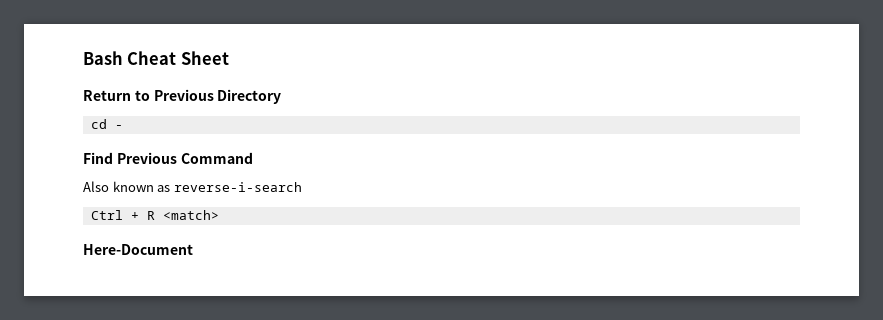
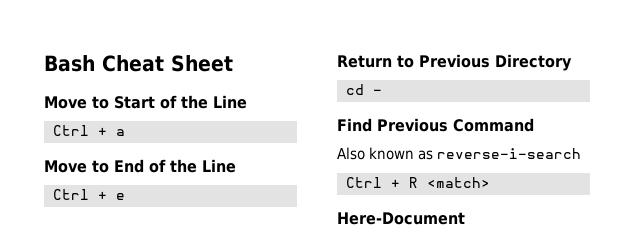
+ Move to Start of the Line
+ Ctrl + a
+ Move to End of the Line
+ Ctrl + e

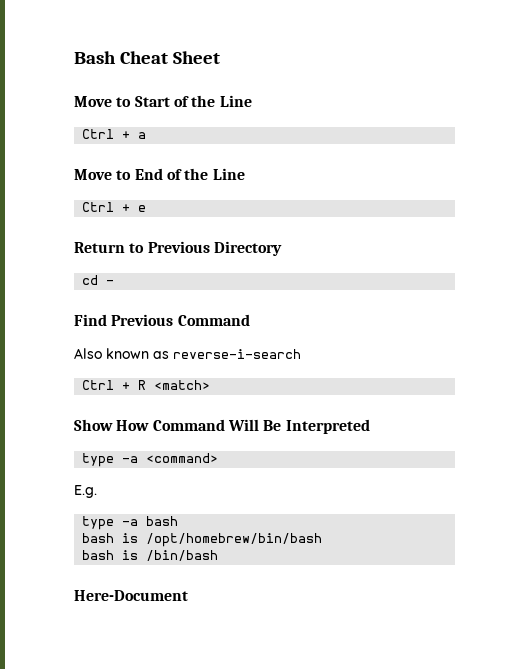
+ Show How Command Will Be Interpreted
+ type -a <command>
+ E.g.
+ type -a bash
+ bash is /opt/homebrew/bin/bash
+ bash is /bin/bash

